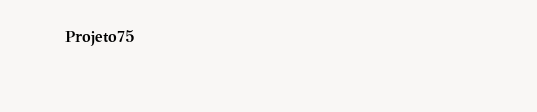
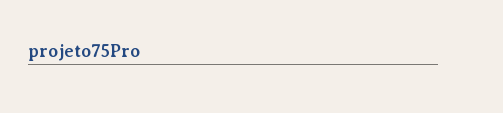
- Projeto75
+ projeto75Pro

